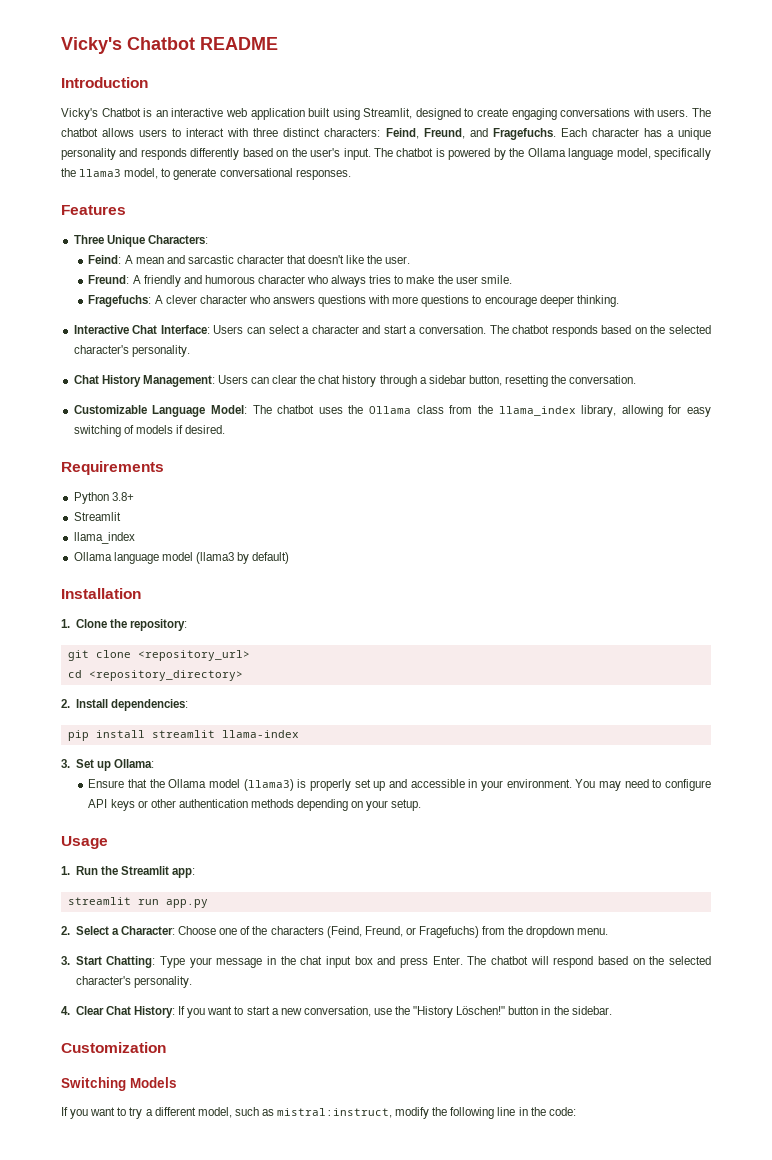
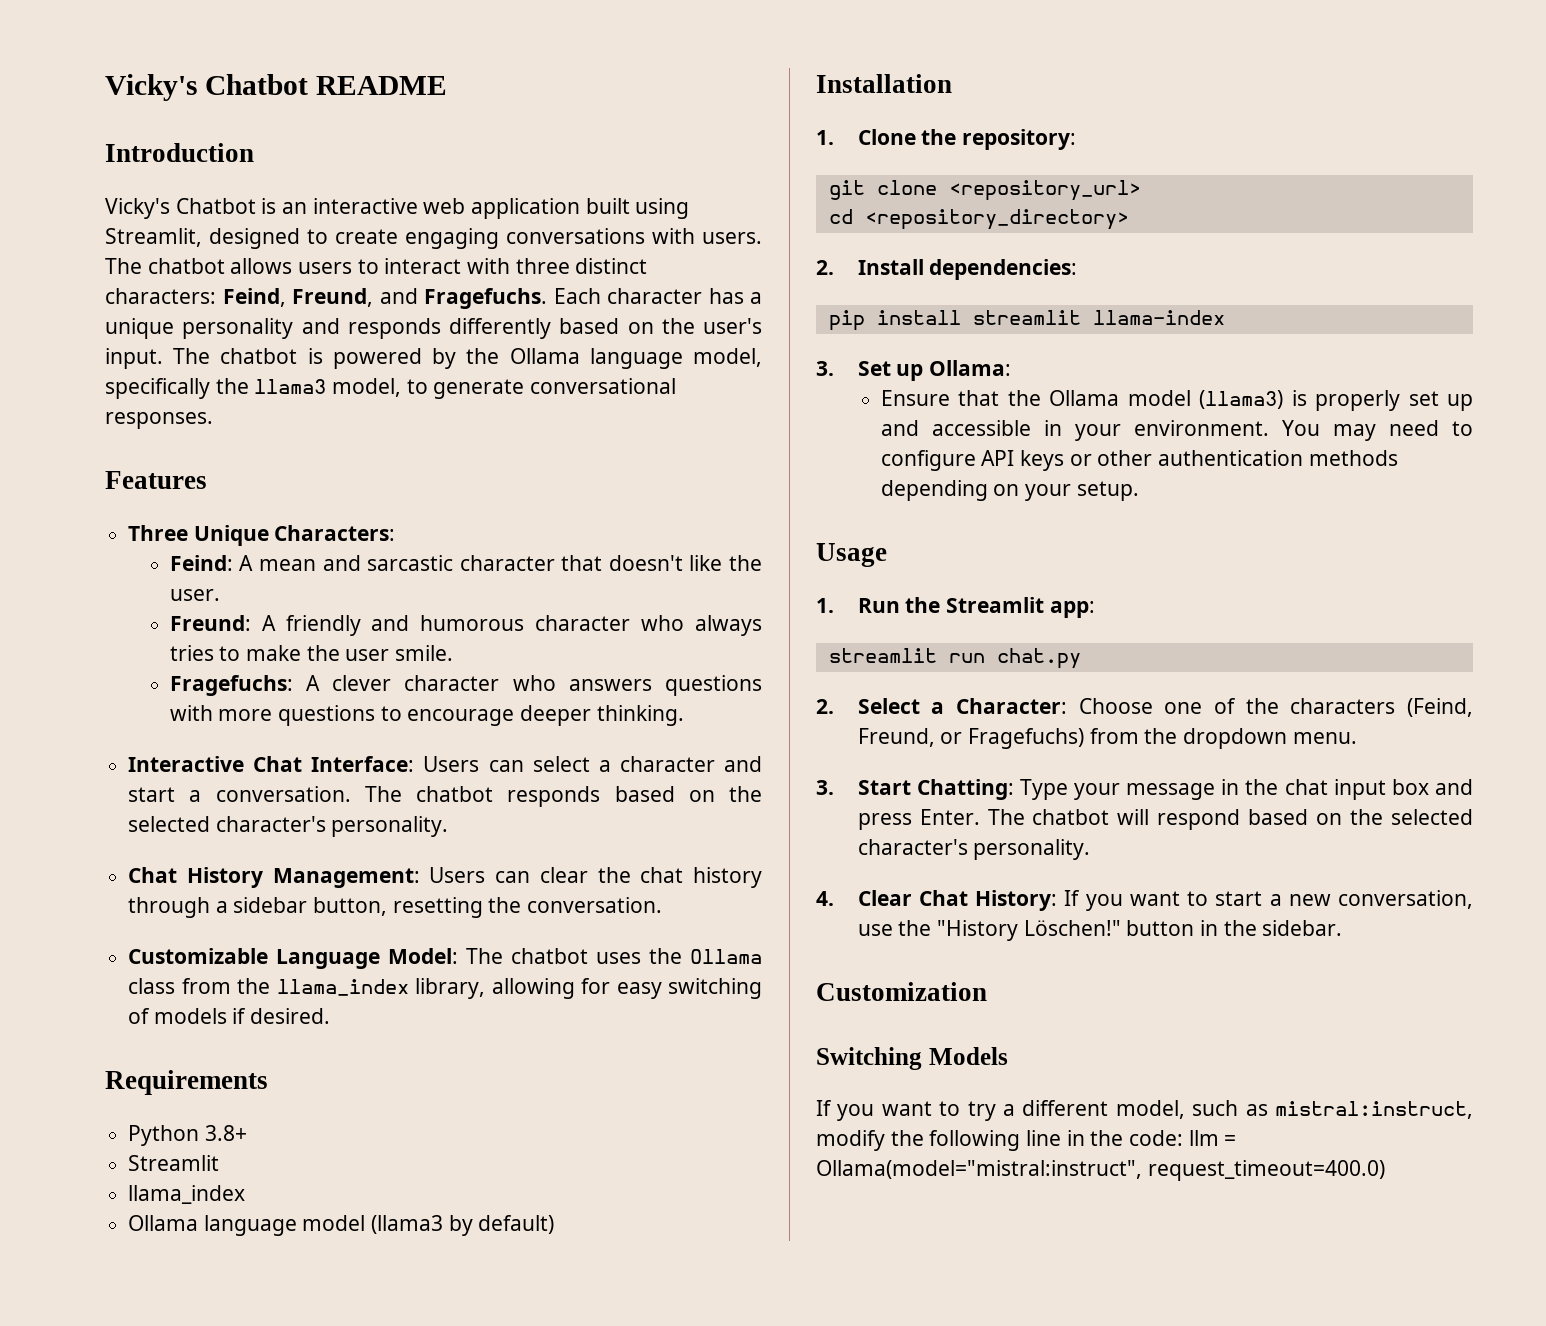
- streamlit run app.py
+ streamlit run chat.py
- If you want to try a different model, such as mistral:instruct, modify the following line in the code:
+ If you want to try a different model, such as mistral:instruct, modify the following line in the code: llm = Ollama(model="mistral:instruct", request_timeout=400.0)

